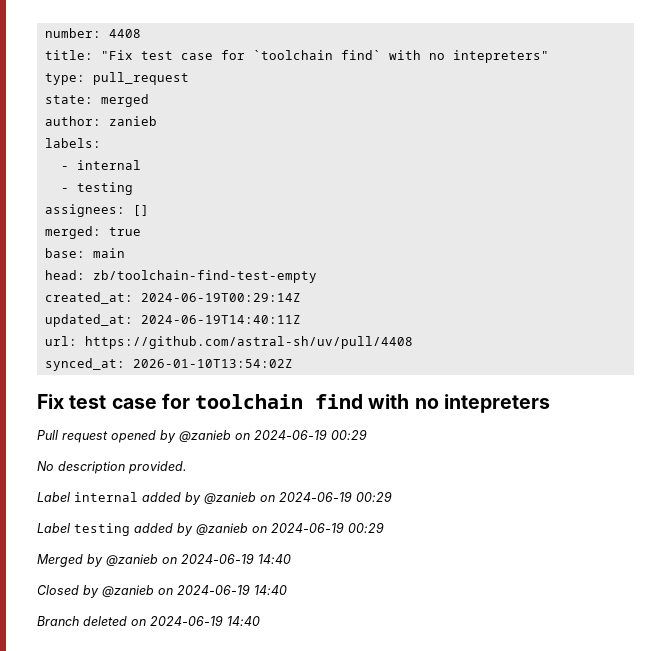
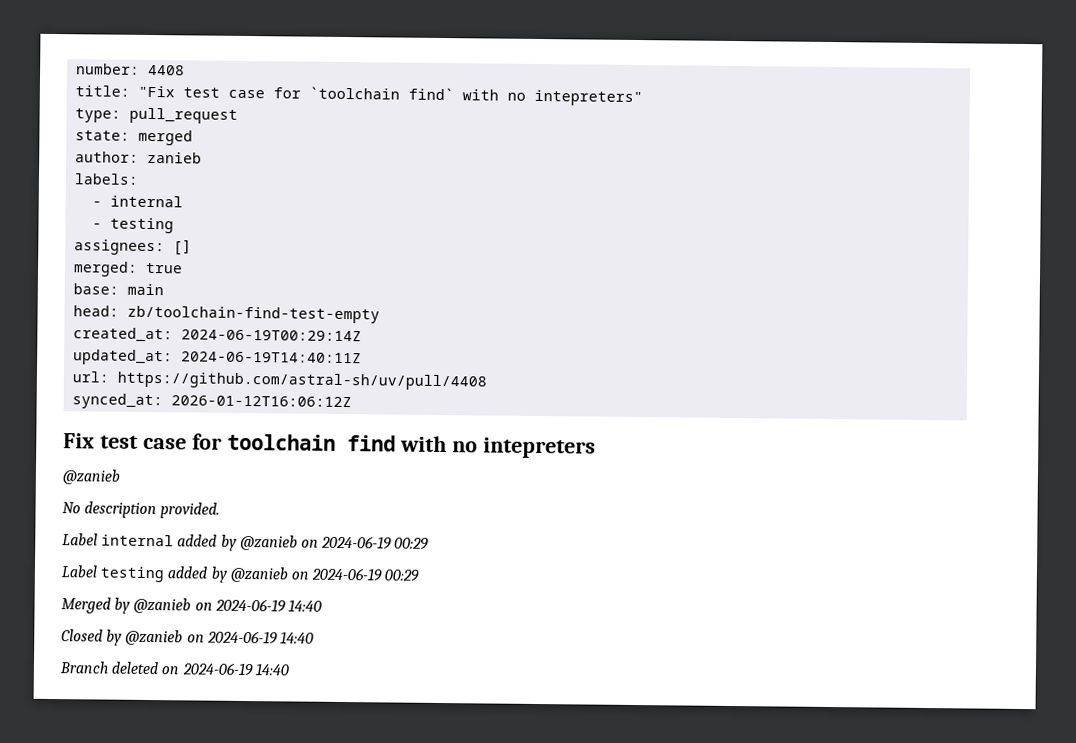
- synced_at: 2026-01-10T13:54:02Z
+ synced_at: 2026-01-12T16:06:12Z
  Fix test case for toolchain find with no intepreters
- Pull request opened by @zanieb on 2024-06-19 00:29
+ @zanieb

